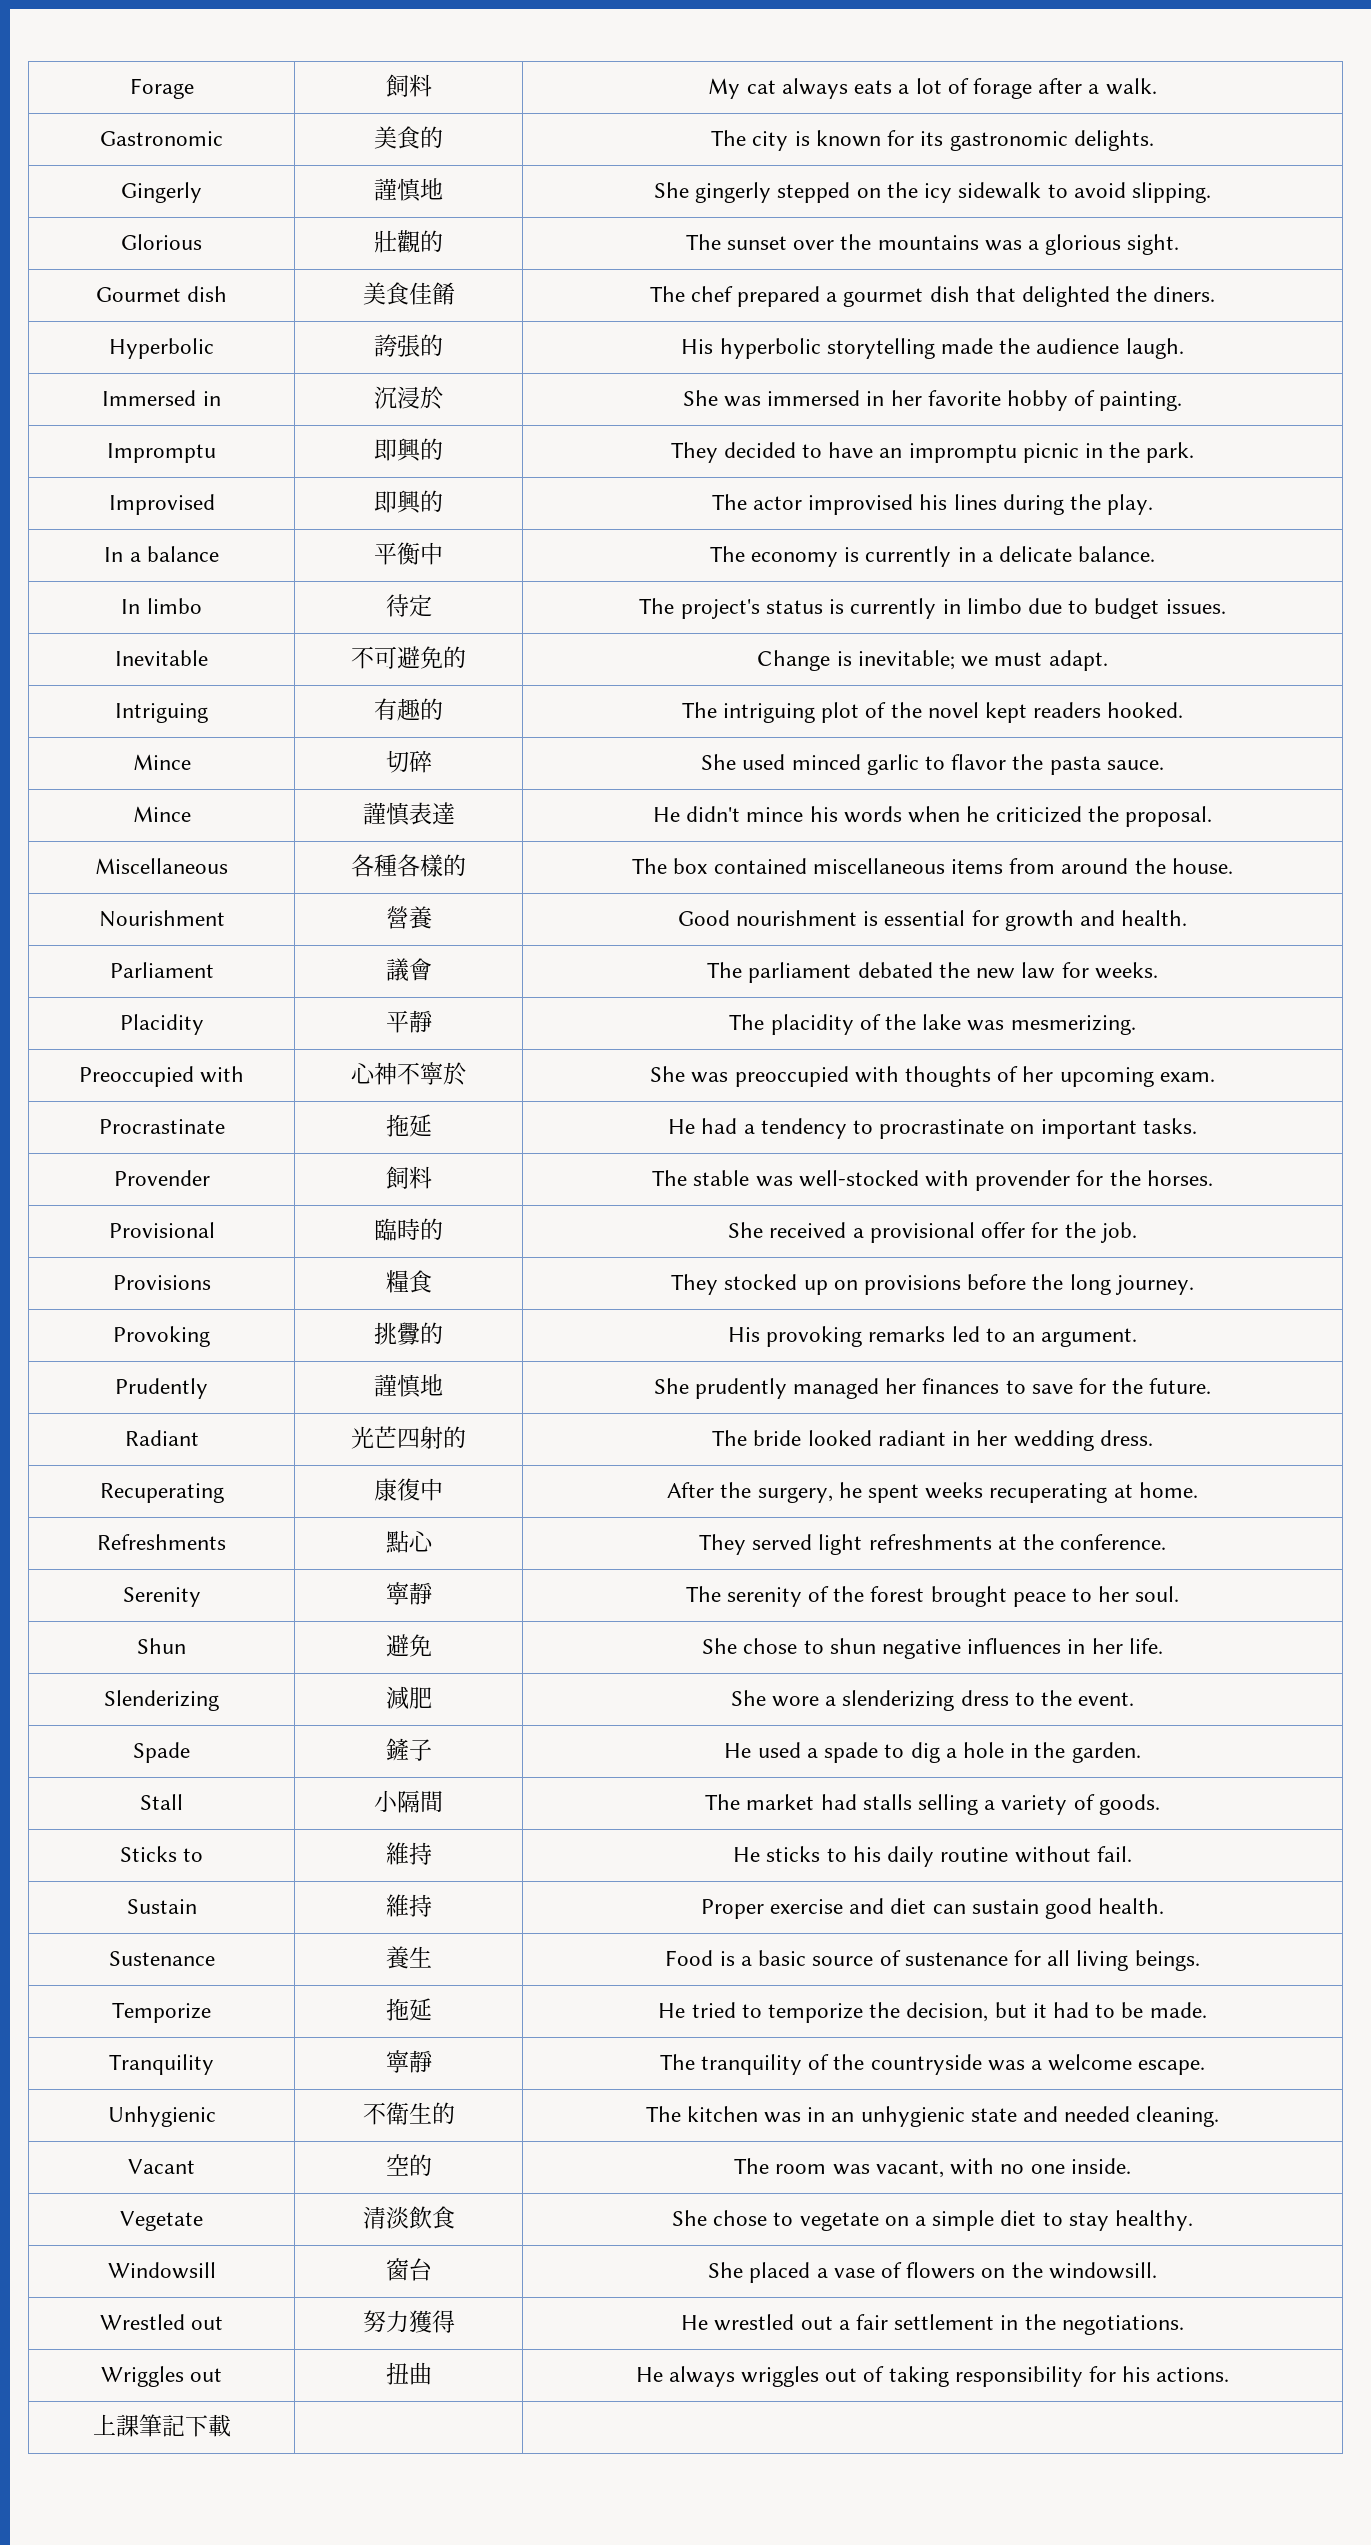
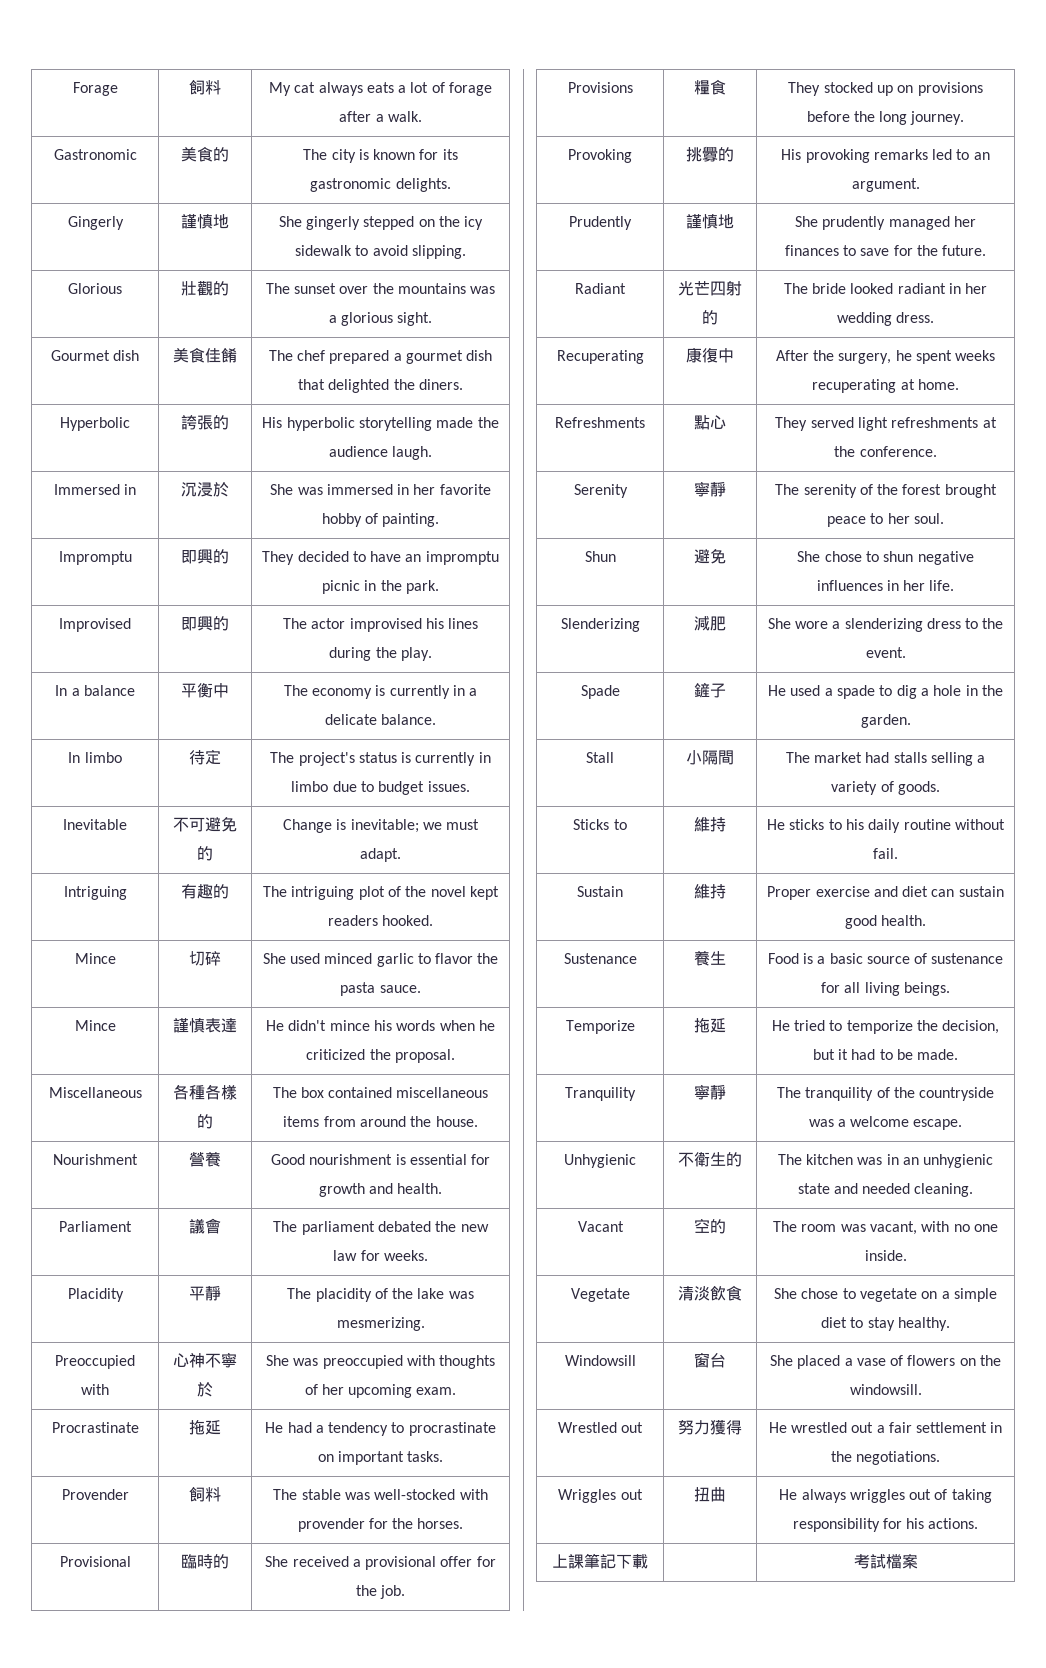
- 上課筆記下載 | |
+ 上課筆記下載 | | 考試檔案

